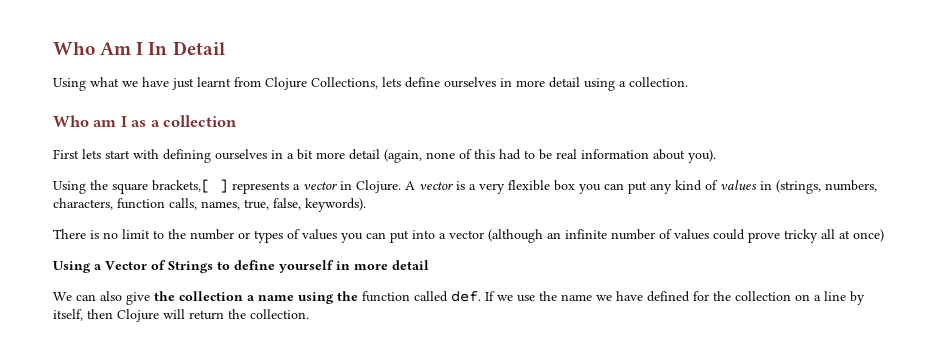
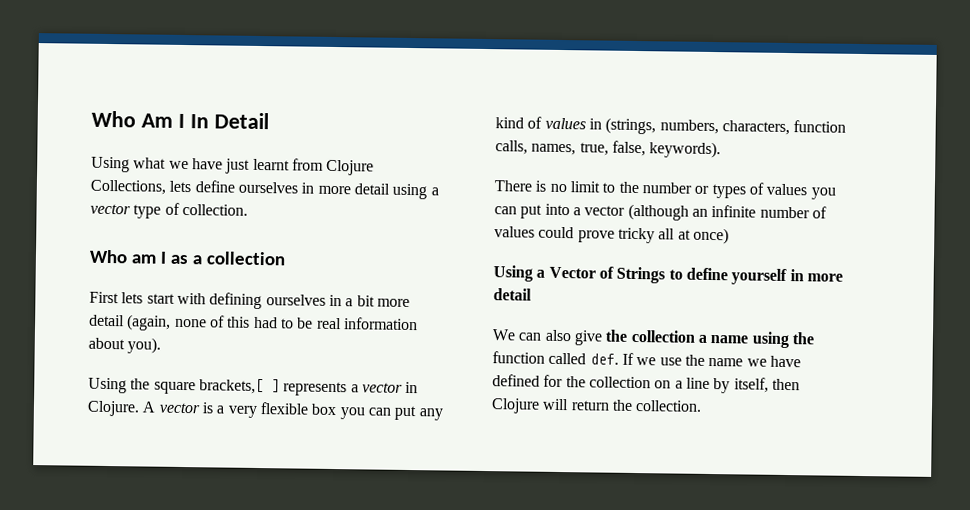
- Using what we have just learnt from Clojure Collections, lets define ourselves in more detail using a collection.
+ Using what we have just learnt from Clojure Collections, lets define ourselves in more detail using a vector type of collection.

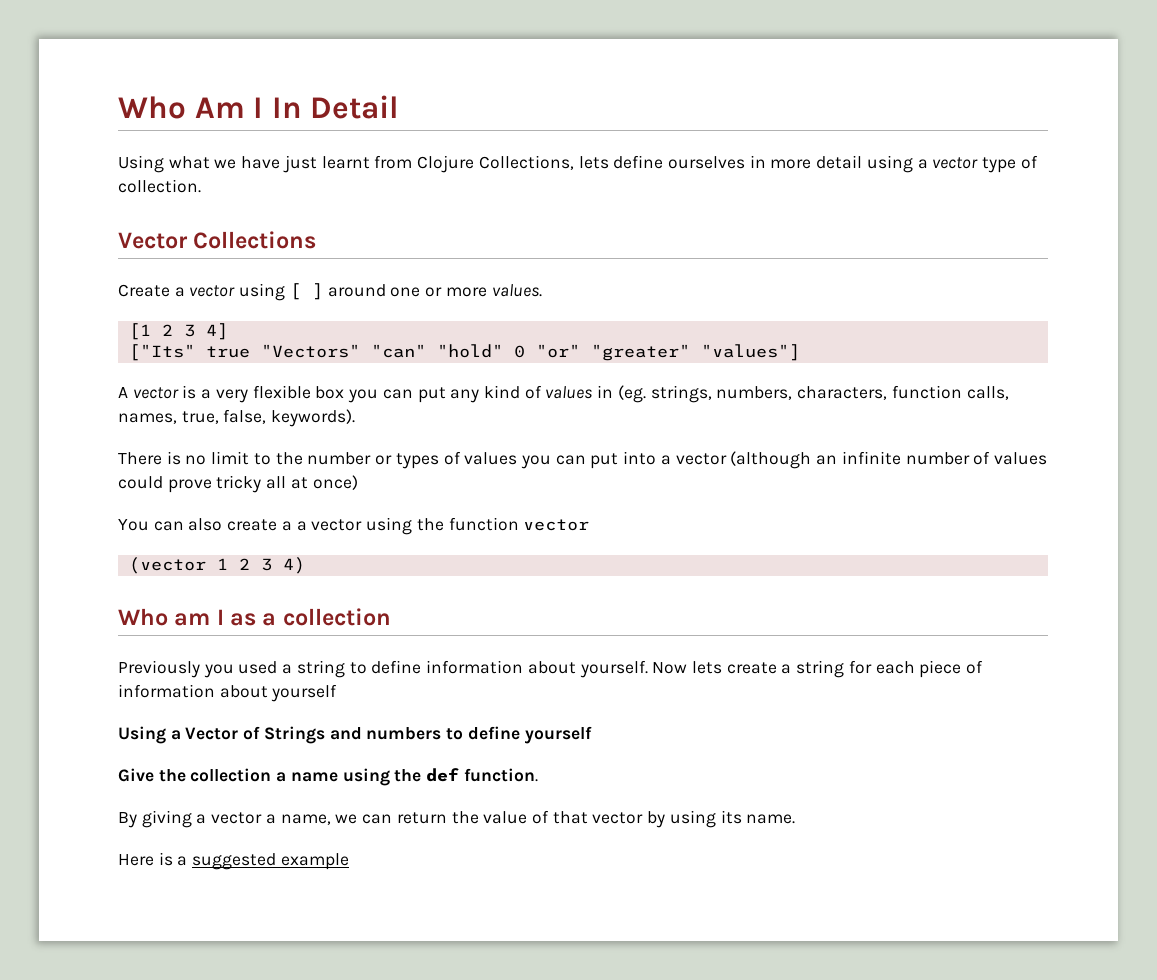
- Who am I as a collection
- First lets start with defining ourselves in a bit more detail (again, none of this had to be real information about you).
- Using the square brackets,[ ] represents a vector in Clojure. A vector is a very flexible box you can put any kind of values in (strings, numbers, characters, function calls, names, true, false, keywords).
+ Vector Collections
+ Create a vector using [ ] around one or more values.
+ [1 2 3 4]
+ ["Its" true "Vectors" "can" "hold" 0 "or" "greater" "values"]
+ A vector is a very flexible box you can put any kind of values in (eg. strings, numbers, characters, function calls, names, true, false, keywords).
+ You can also create a a vector using the function vector
+ (vector 1 2 3 4)
+ Who am I as a collection
+ Previously you used a string to define information about yourself. Now lets create a string for each piece of information about yourself
- Using a Vector of Strings to define yourself in more detail
- We can also give the collection a name using the function called def. If we use the name we have defined for the collection on a line by itself, then Clojure will return the collection.
+ Using a Vector of Strings and numbers to define yourself
+ Give the collection a name using the def function.
+ By giving a vector a name, we can return the value of that vector by using its name.
+ Here is a suggested example

